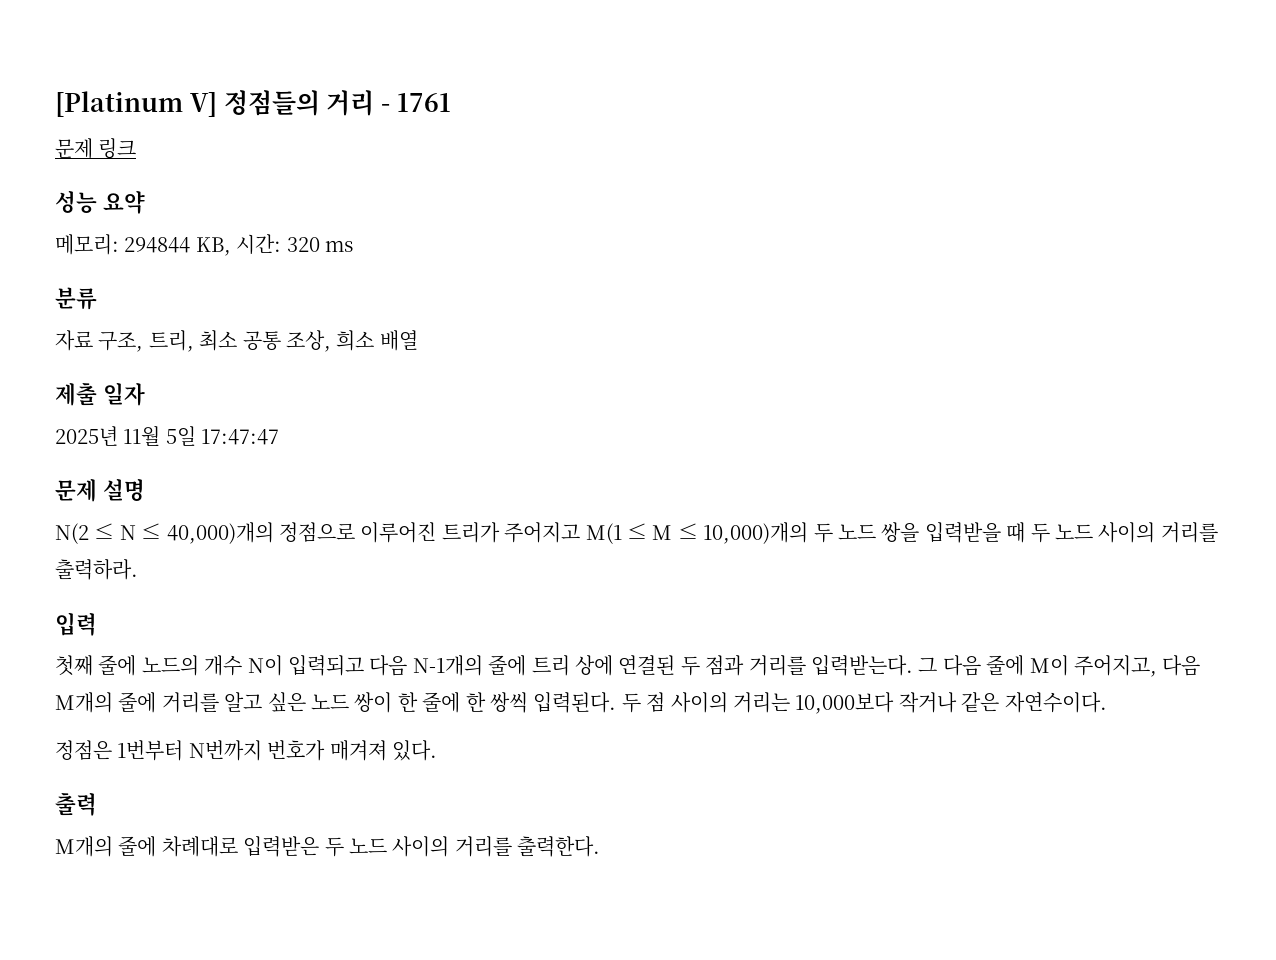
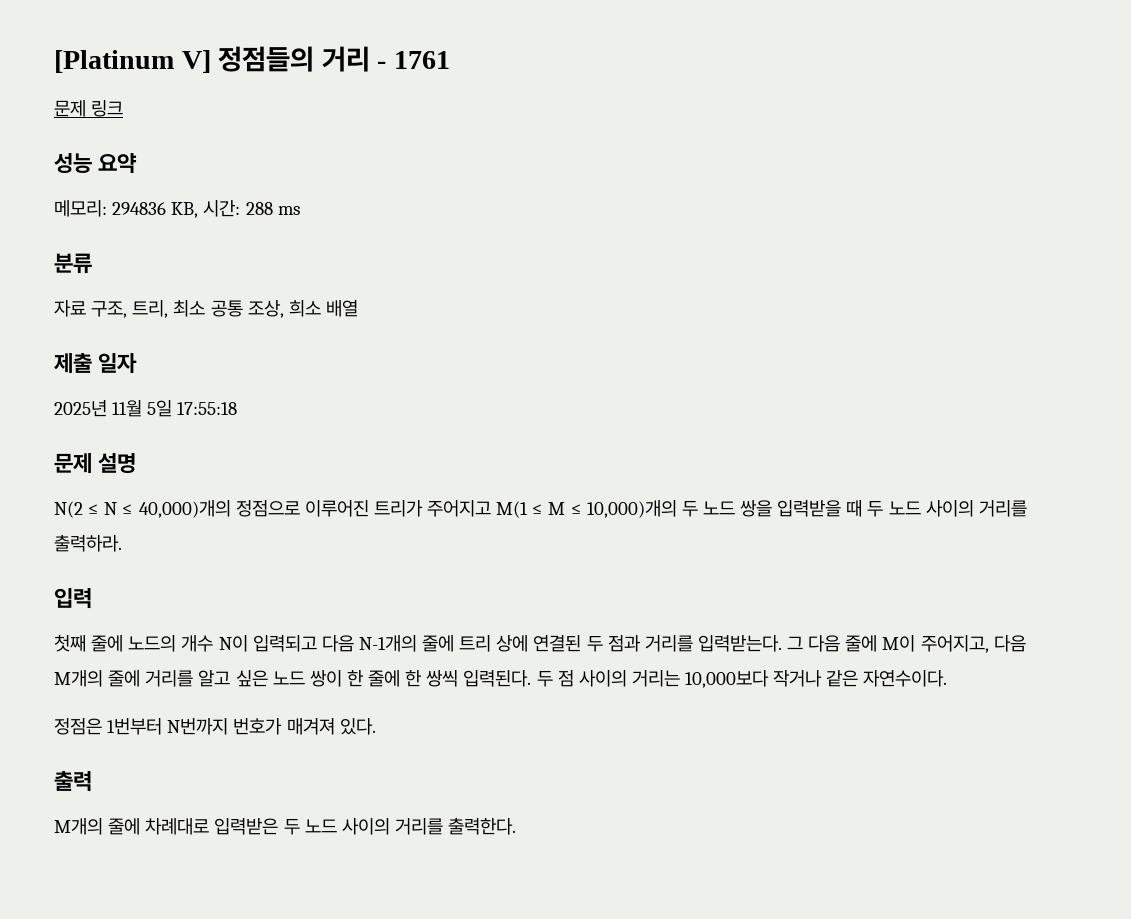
- 메모리: 294844 KB, 시간: 320 ms
+ 메모리: 294836 KB, 시간: 288 ms
- 2025년 11월 5일 17:47:47
+ 2025년 11월 5일 17:55:18

